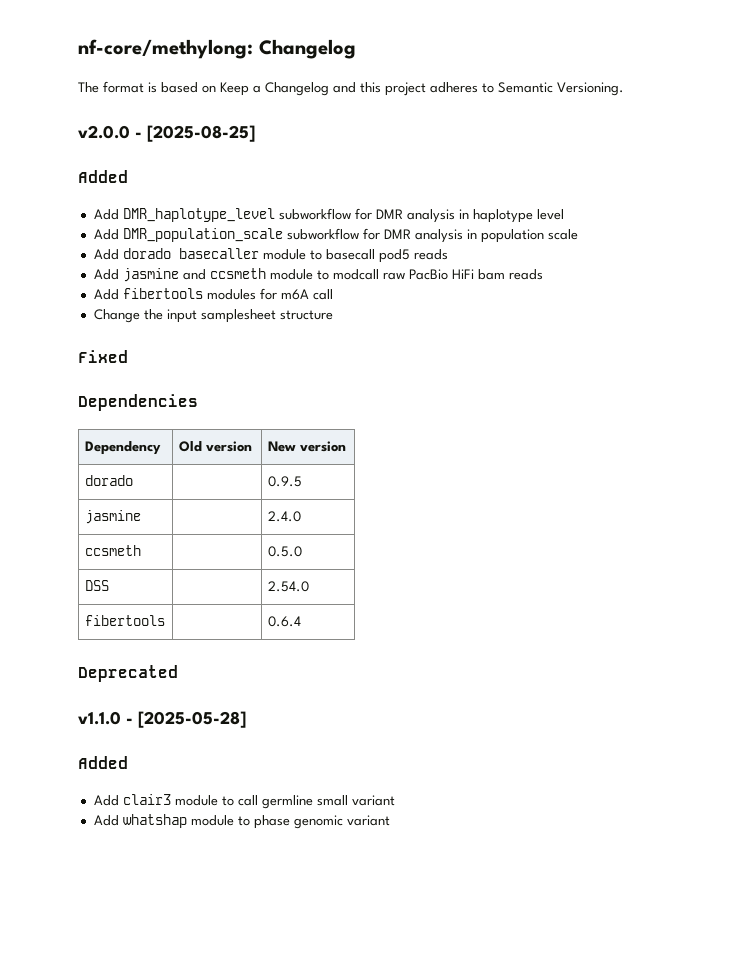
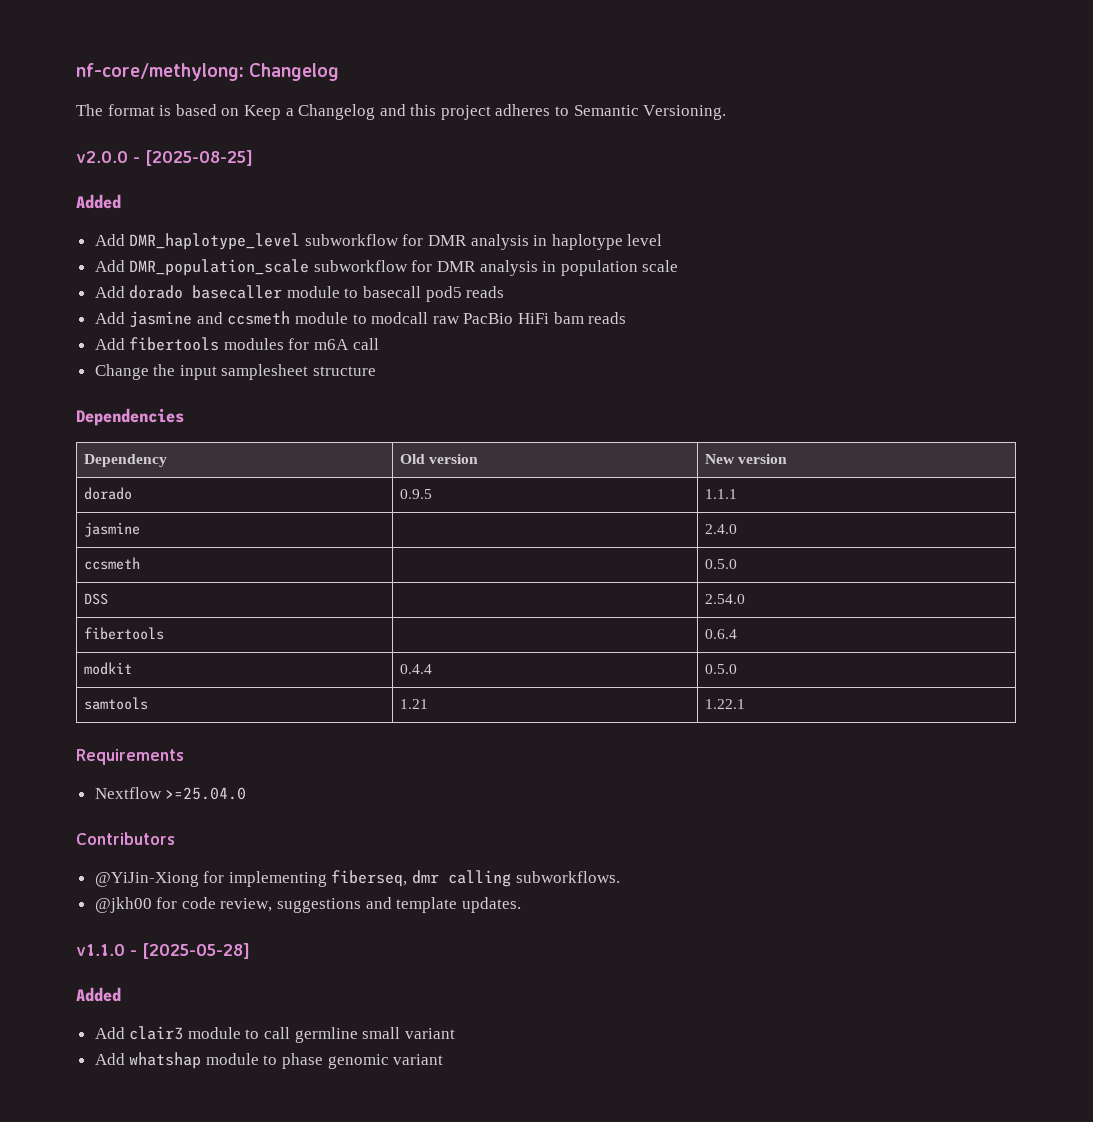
- Fixed
- dorado | | 0.9.5
+ dorado | 0.9.5 | 1.1.1
- Deprecated
+ modkit | 0.4.4 | 0.5.0
+ samtools | 1.21 | 1.22.1
+ Requirements
+ Nextflow >=25.04.0
+ Contributors
+ @YiJin-Xiong for implementing fiberseq, dmr calling subworkflows.
+ @jkh00 for code review, suggestions and template updates.

